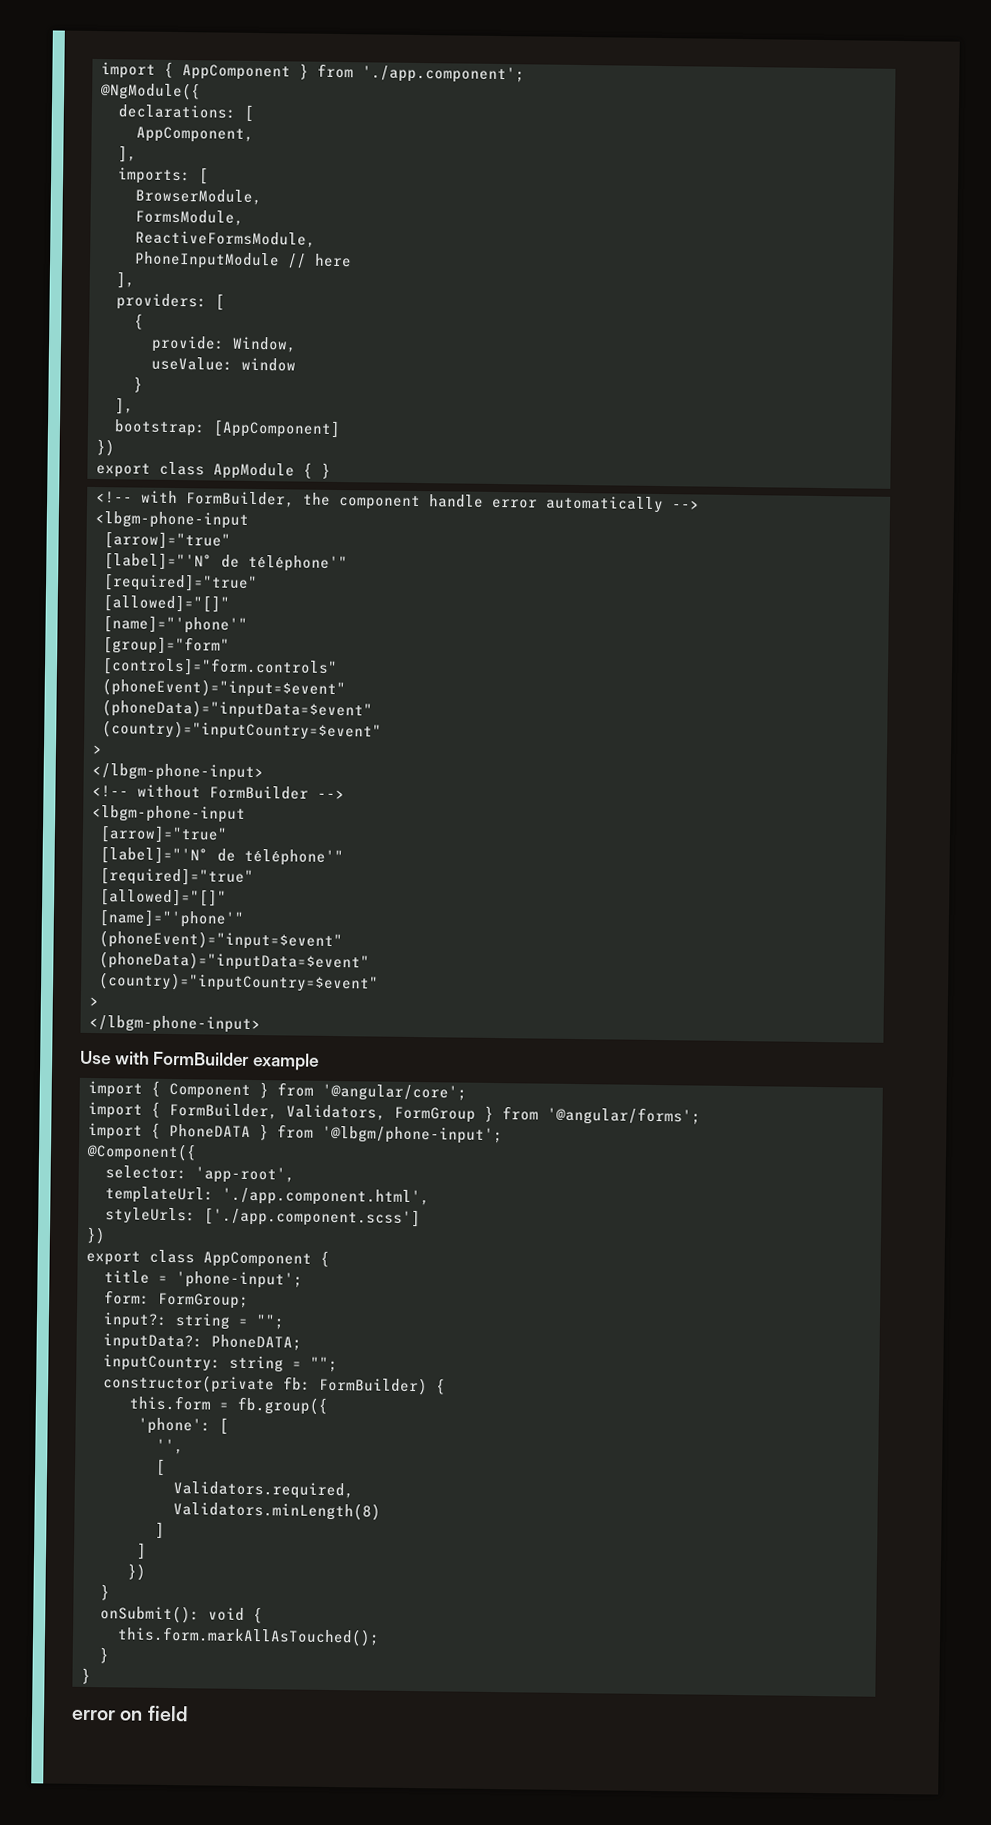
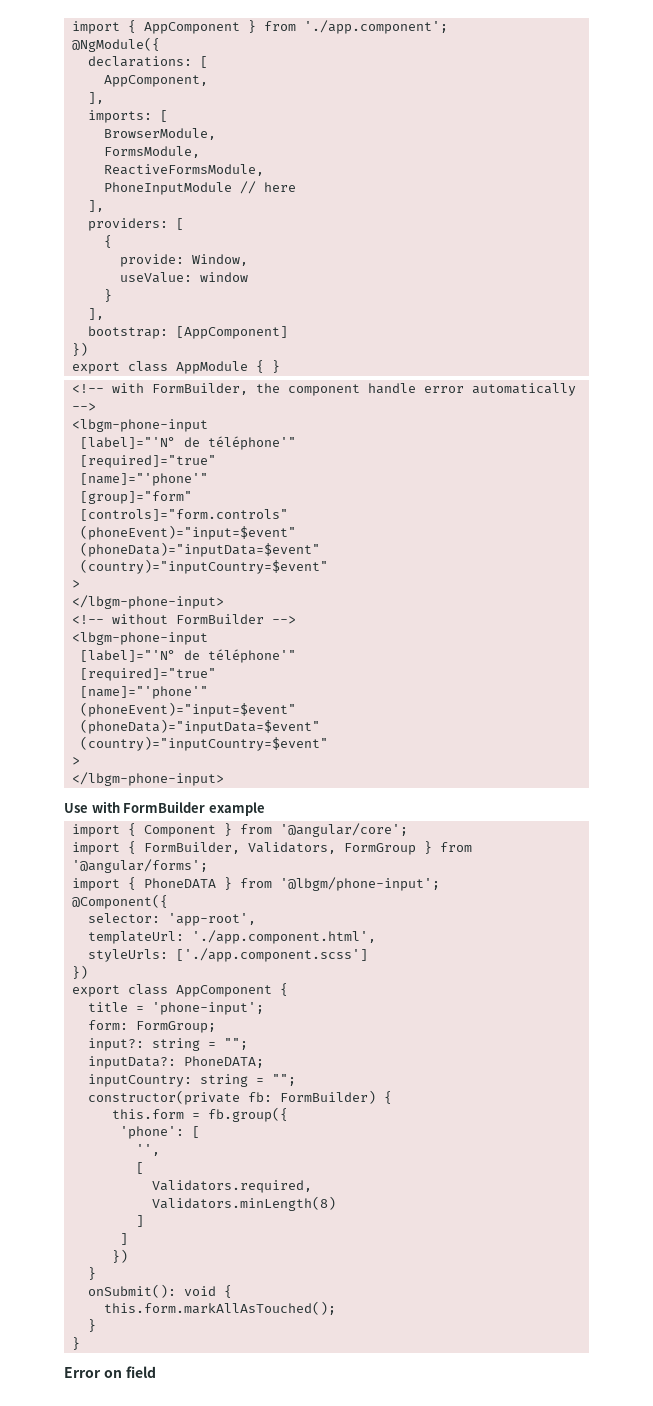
  <!-- with FormBuilder, the component handle error automatically -->
  <lbgm-phone-input
- [arrow]="true"
  [label]="'N° de téléphone'"
  [required]="true"
- [allowed]="[]"
  <!-- without FormBuilder -->
  <lbgm-phone-input
- [arrow]="true"
  [label]="'N° de téléphone'"
  [required]="true"
- [allowed]="[]"
- error on field
+ Error on field

